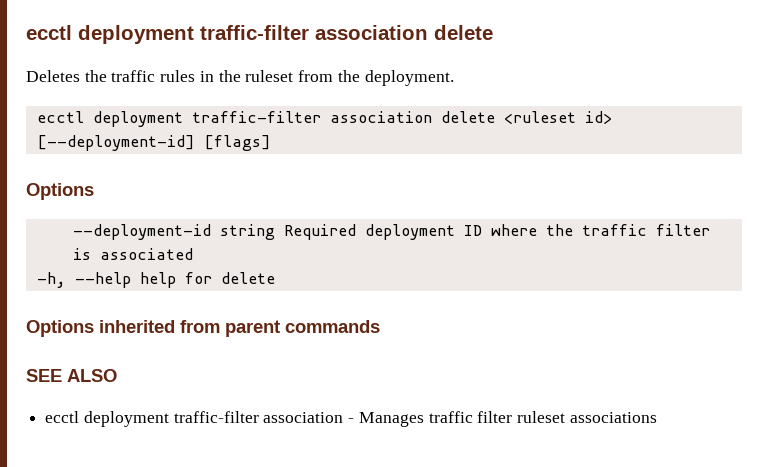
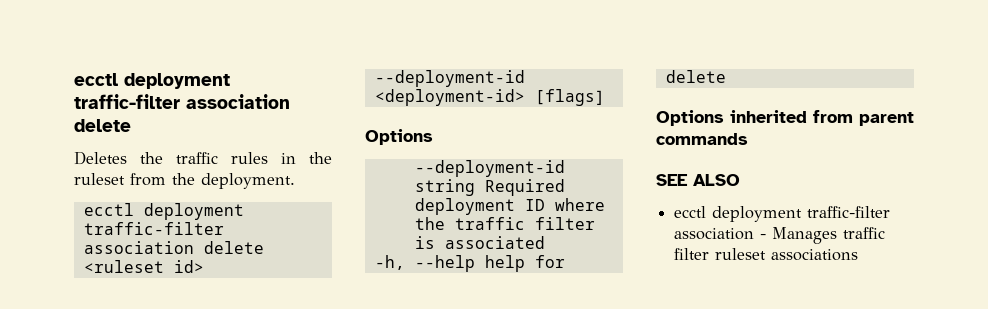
- ecctl deployment traffic-filter association delete <ruleset id> [--deployment-id] [flags]
+ ecctl deployment traffic-filter association delete <ruleset id> --deployment-id <deployment-id> [flags]

